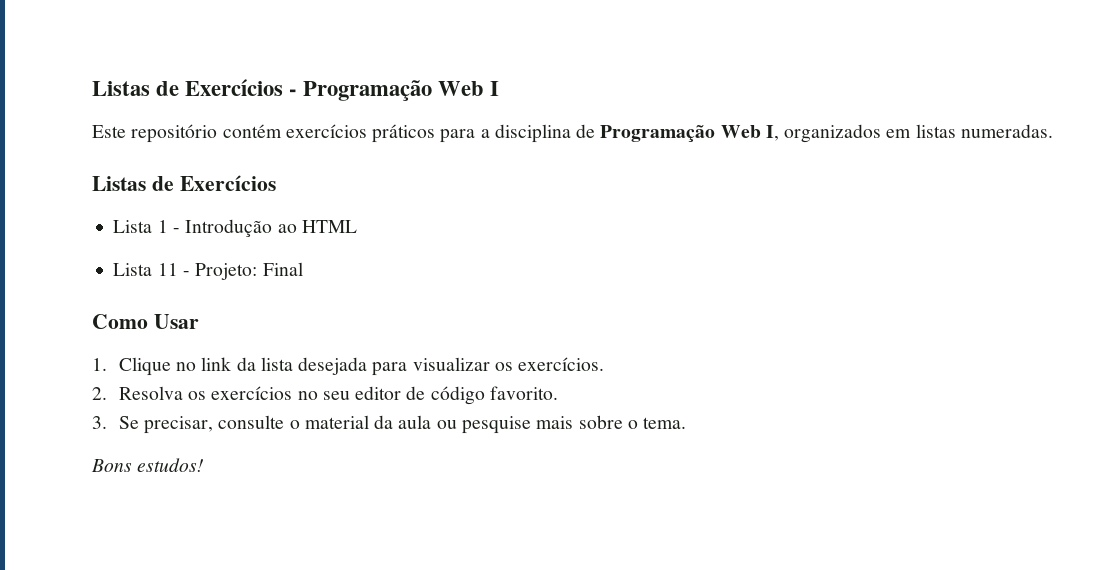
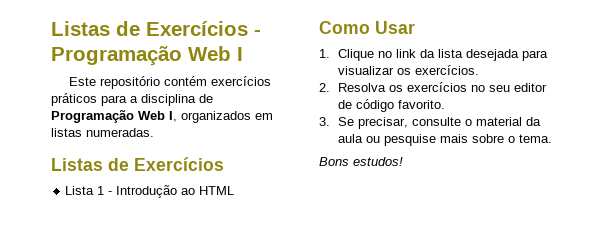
- Lista 11 - Projeto: Final

